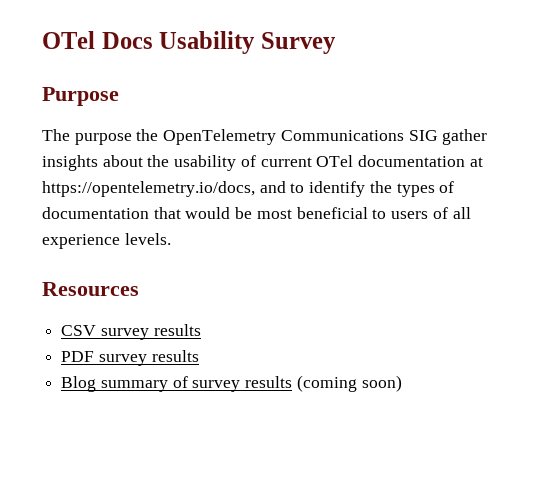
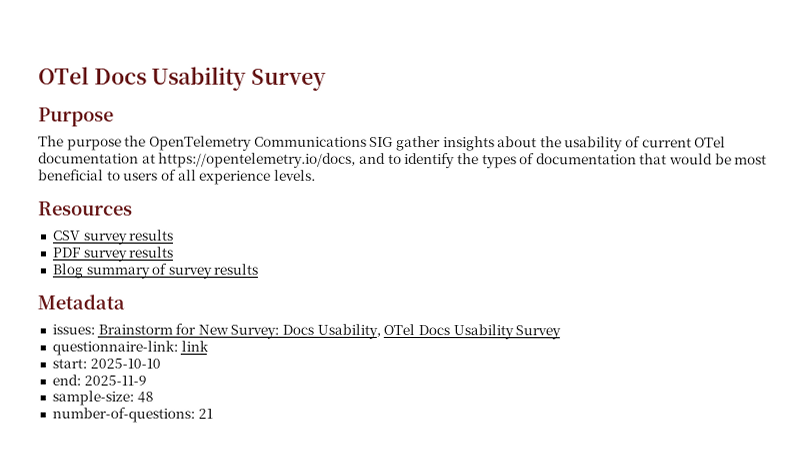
- Blog summary of survey results (coming soon)
+ Blog summary of survey results
+ Metadata
+ issues: Brainstorm for New Survey: Docs Usability, OTel Docs Usability Survey
+ questionnaire-link: link
+ start: 2025-10-10
+ end: 2025-11-9
+ sample-size: 48
+ number-of-questions: 21

